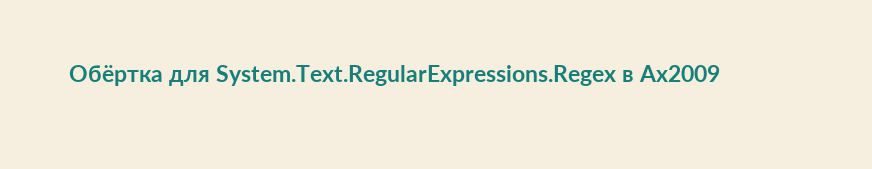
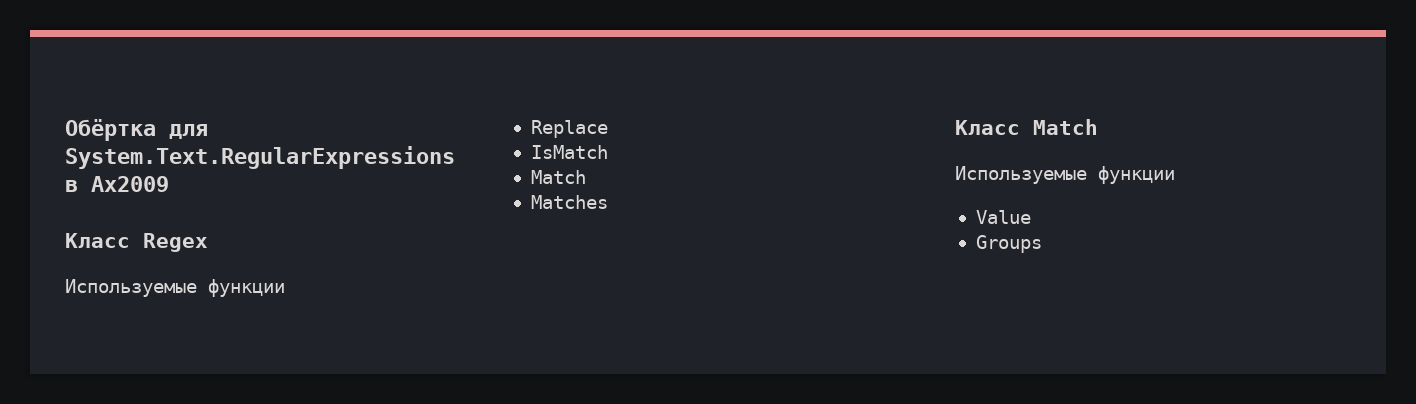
- Обёртка для System.Text.RegularExpressions.Regex в Ax2009
+ Обёртка для System.Text.RegularExpressions в Ax2009
+ Класс Regex
+ Используемые функции
+ Replace
+ IsMatch
+ Match
+ Matches
+ Класс Match
+ Используемые функции
+ Value
+ Groups

